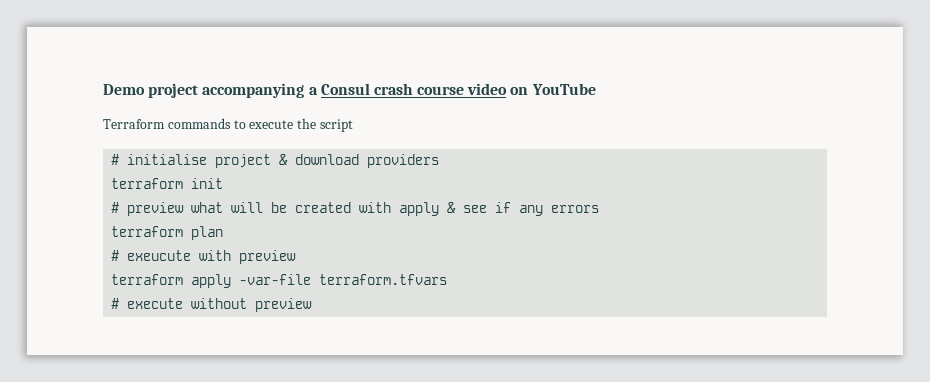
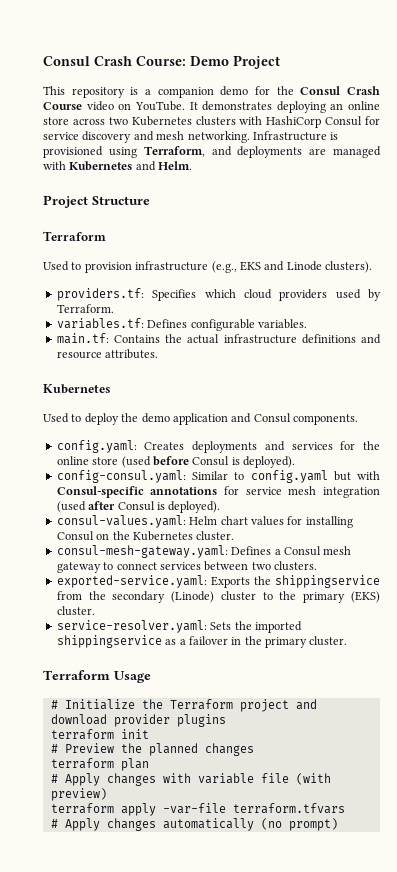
- Demo project accompanying a Consul crash course video on YouTube
- Terraform commands to execute the script
- # initialise project & download providers
+ Consul Crash Course: Demo Project
+ This repository is a companion demo for the Consul Crash Course video on YouTube. It demonstrates deploying an online store across two Kubernetes clusters with HashiCorp Consul for service discovery and mesh networking. Infrastructure is provisioned using Terraform, and deployments are managed with Kubernetes and Helm.
+ Project Structure
+ Terraform
+ Used to provision infrastructure (e.g., EKS and Linode clusters).
+ providers.tf: Specifies which cloud providers used by Terraform.
+ variables.tf: Defines configurable variables.
+ main.tf: Contains the actual infrastructure definitions and resource attributes.
+ Kubernetes
+ Used to deploy the demo application and Consul components.
+ config.yaml: Creates deployments and services for the online store (used before Consul is deployed).
+ config-consul.yaml: Similar to config.yaml but with Consul-specific annotations for service mesh integration (used after Consul is deployed).
+ consul-values.yaml: Helm chart values for installing Consul on the Kubernetes cluster.
+ consul-mesh-gateway.yaml: Defines a Consul mesh gateway to connect services between two clusters.
+ exported-service.yaml: Exports the shippingservice from the secondary (Linode) cluster to the primary (EKS) cluster.
+ service-resolver.yaml: Sets the imported shippingservice as a failover in the primary cluster.
+ Terraform Usage
+ # Initialize the Terraform project and download provider plugins
  terraform init
- # preview what will be created with apply & see if any errors
+ # Preview the planned changes
  terraform plan
- # exeucute with preview
+ # Apply changes with variable file (with preview)
- # execute without preview
+ # Apply changes automatically (no prompt)

